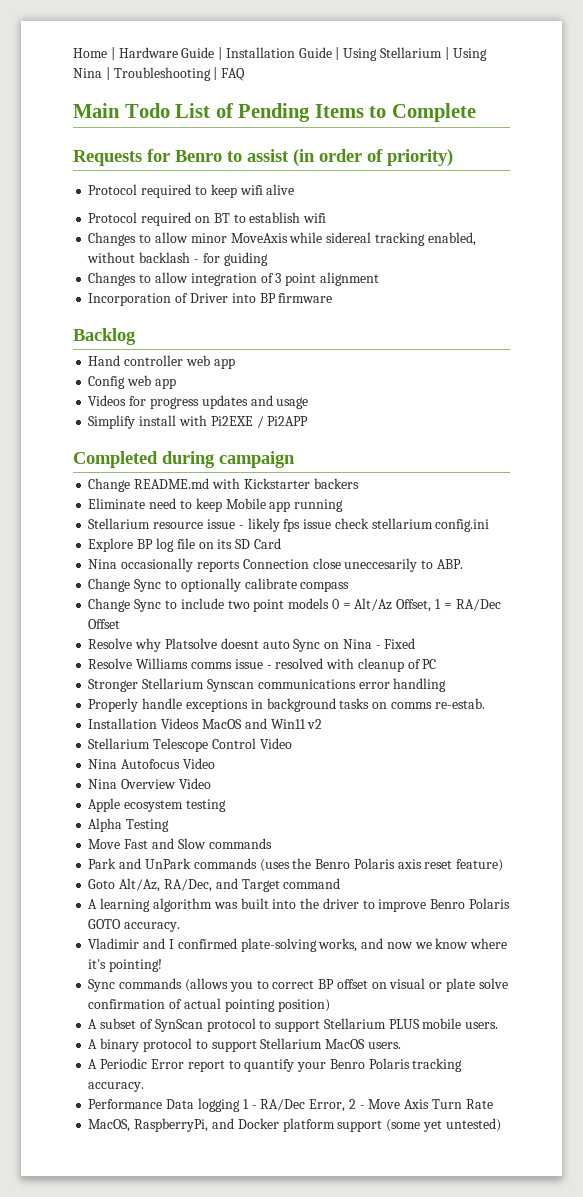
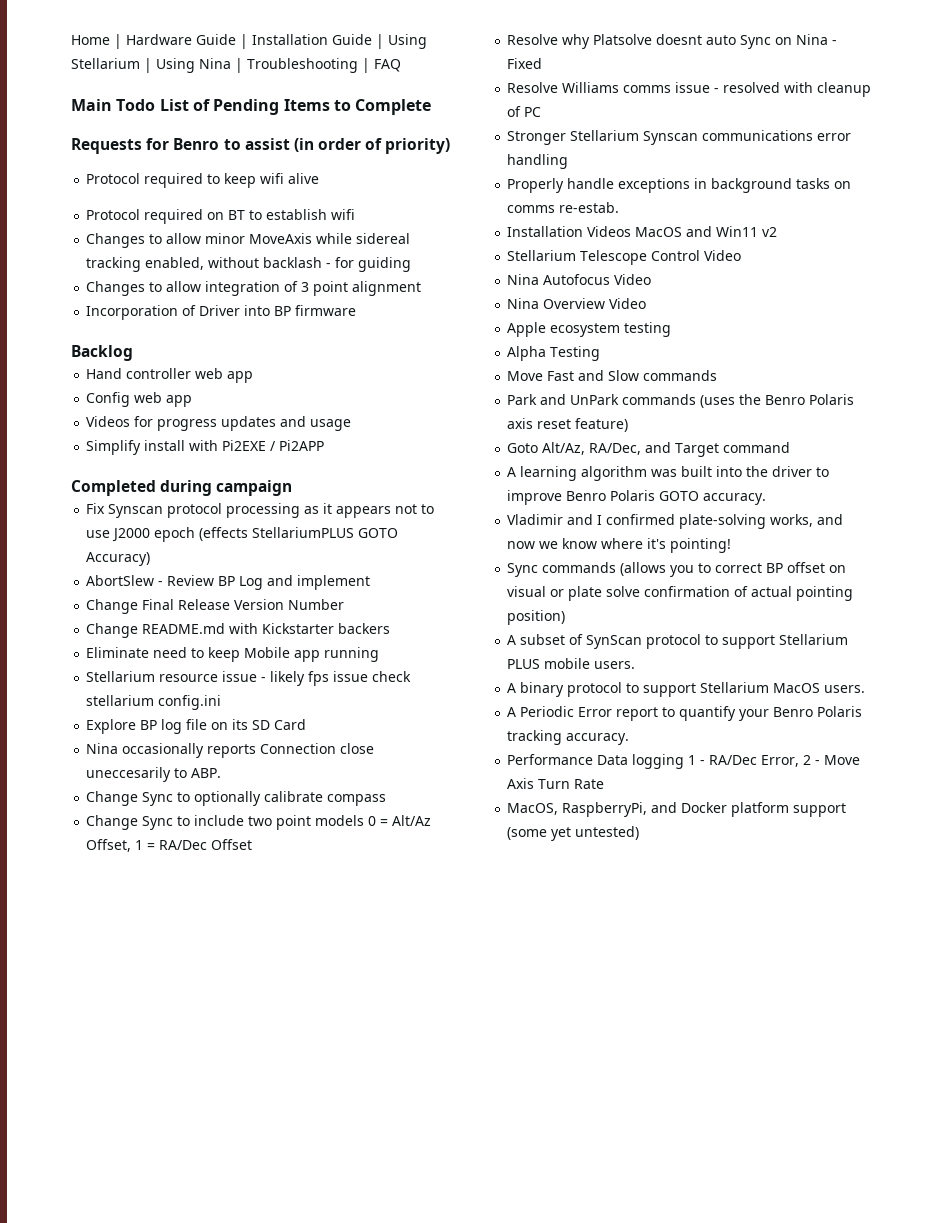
+ Fix Synscan protocol processing as it appears not to use J2000 epoch (effects StellariumPLUS GOTO Accuracy)
+ AbortSlew - Review BP Log and implement
+ Change Final Release Version Number

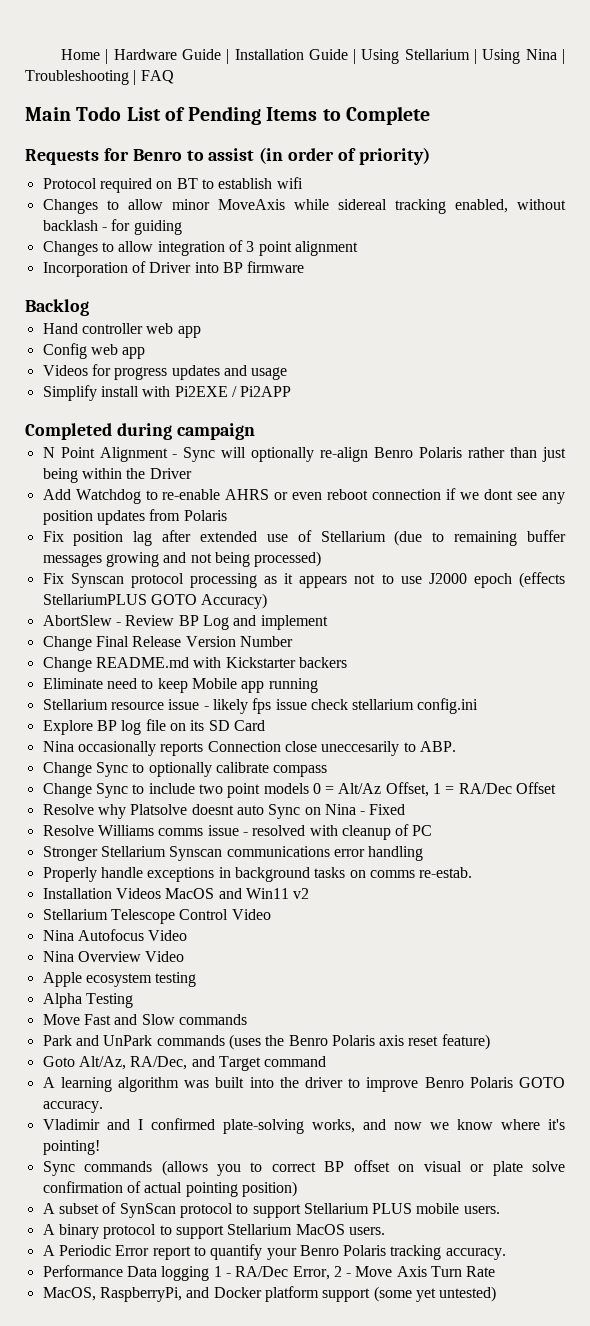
- Protocol required to keep wifi alive
+ N Point Alignment - Sync will optionally re-align Benro Polaris rather than just being within the Driver
+ Add Watchdog to re-enable AHRS or even reboot connection if we dont see any position updates from Polaris
+ Fix position lag after extended use of Stellarium (due to remaining buffer messages growing and not being processed)

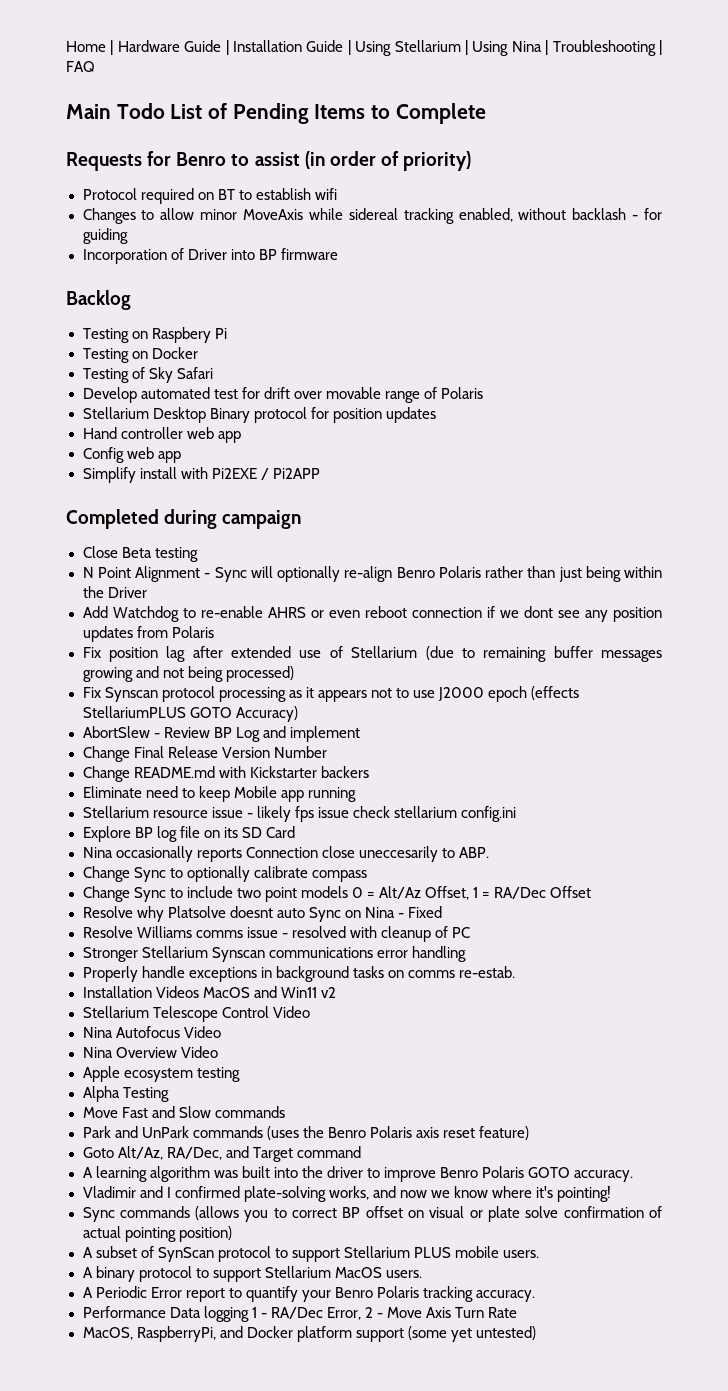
- Changes to allow integration of 3 point alignment
+ Testing on Raspbery Pi
+ Testing on Docker
+ Testing of Sky Safari
+ Develop automated test for drift over movable range of Polaris
+ Stellarium Desktop Binary protocol for position updates
- Videos for progress updates and usage
+ Close Beta testing

